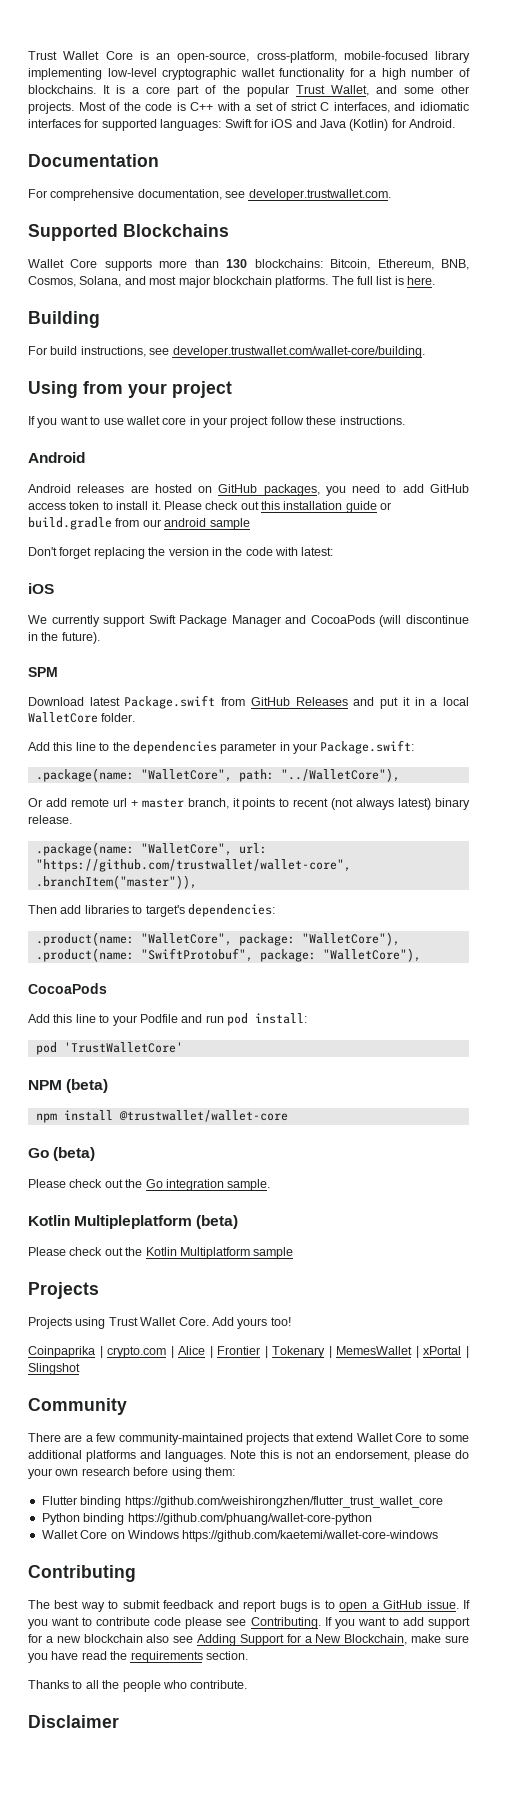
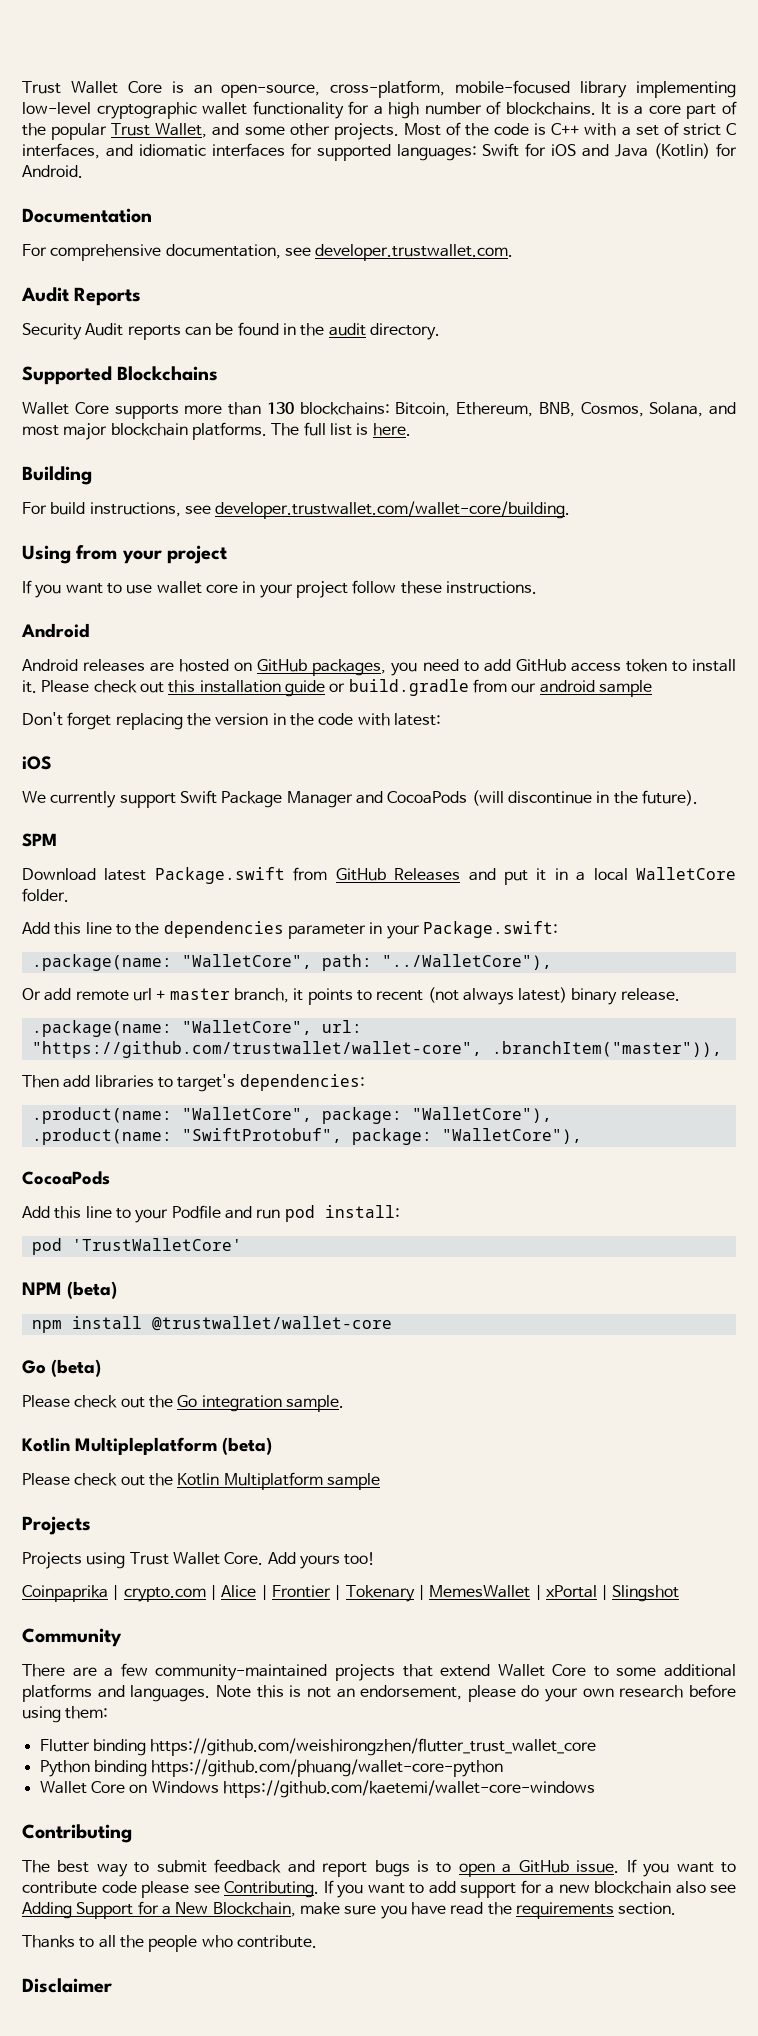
+ Audit Reports
+ Security Audit reports can be found in the audit directory.

